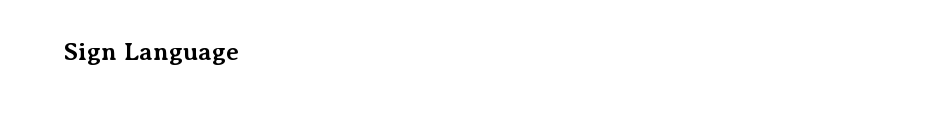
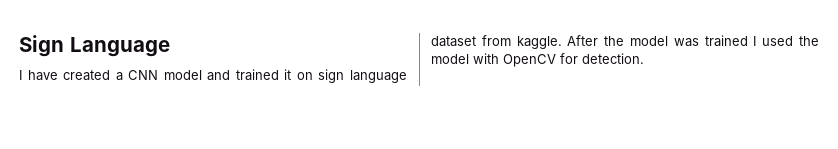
+ I have created a CNN model and trained it on sign language dataset from kaggle. After the model was trained I used the model with OpenCV for detection.

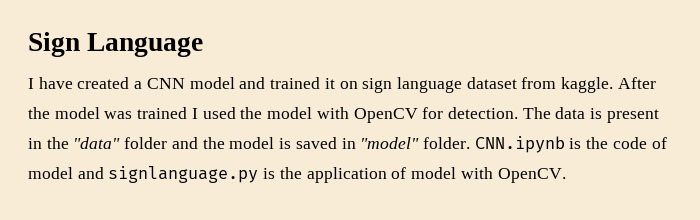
+ The data is present in the "data" folder and the model is saved in "model" folder. CNN.ipynb is the code of model and signlanguage.py is the application of model with OpenCV.

